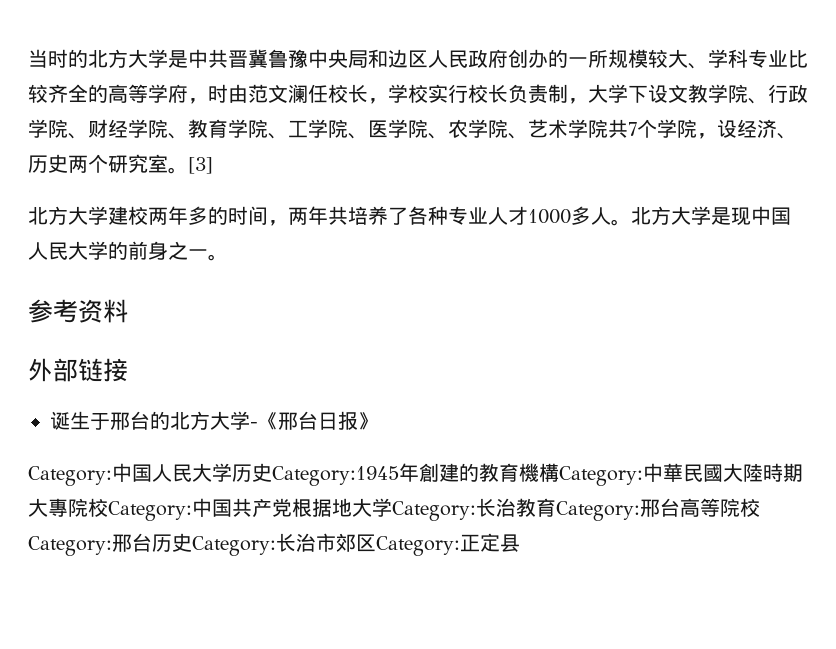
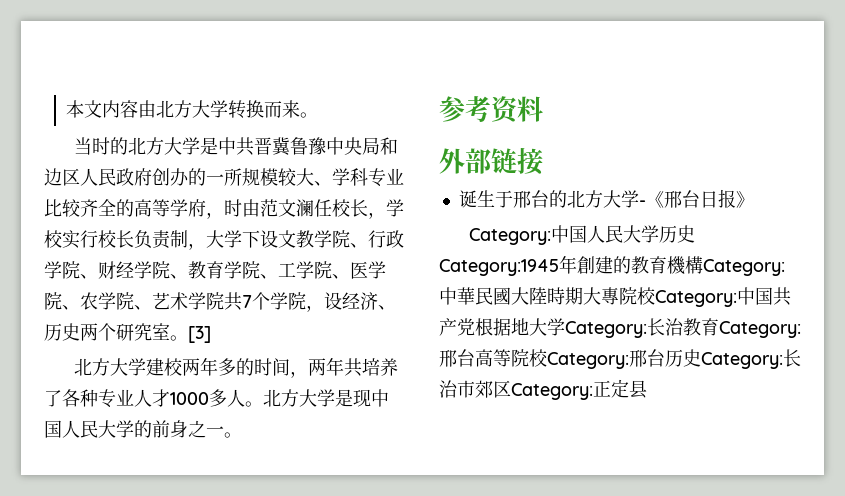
+ 本文内容由北方大学转换而来。

